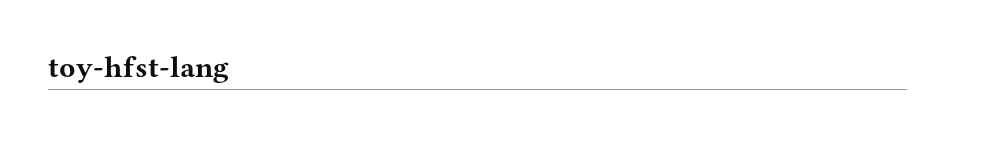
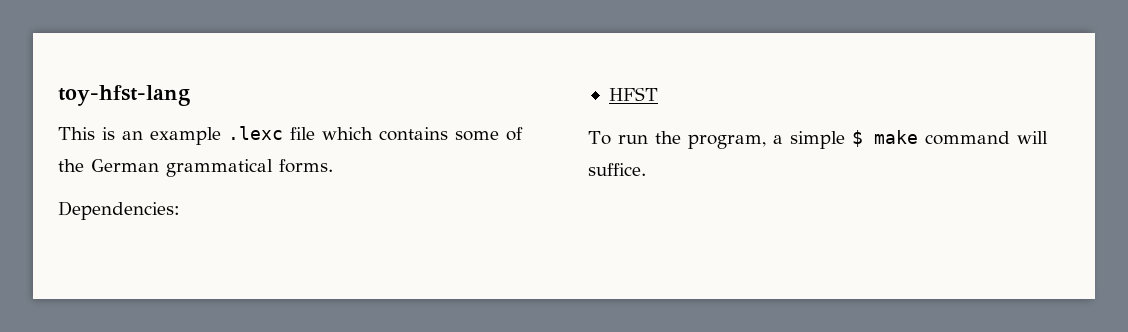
+ This is an example .lexc file which contains some of the German grammatical forms.
+ Dependencies:
+ HFST
+ To run the program, a simple $ make command will suffice.

